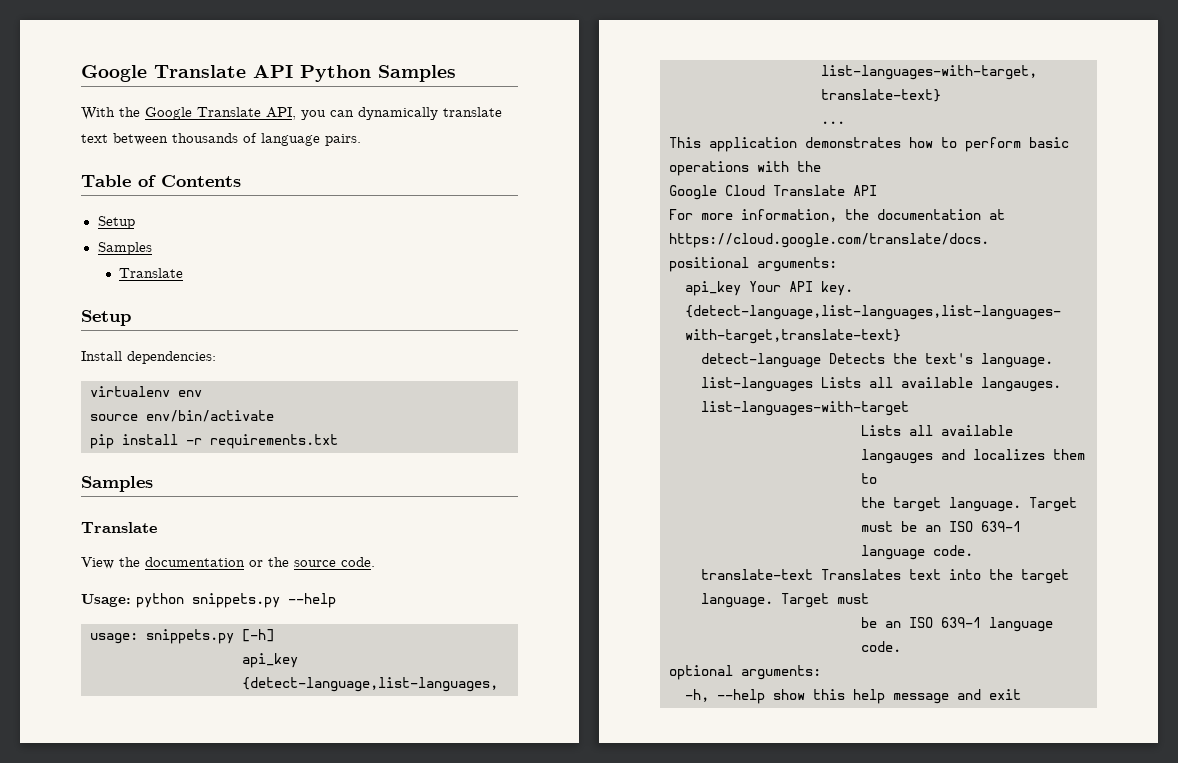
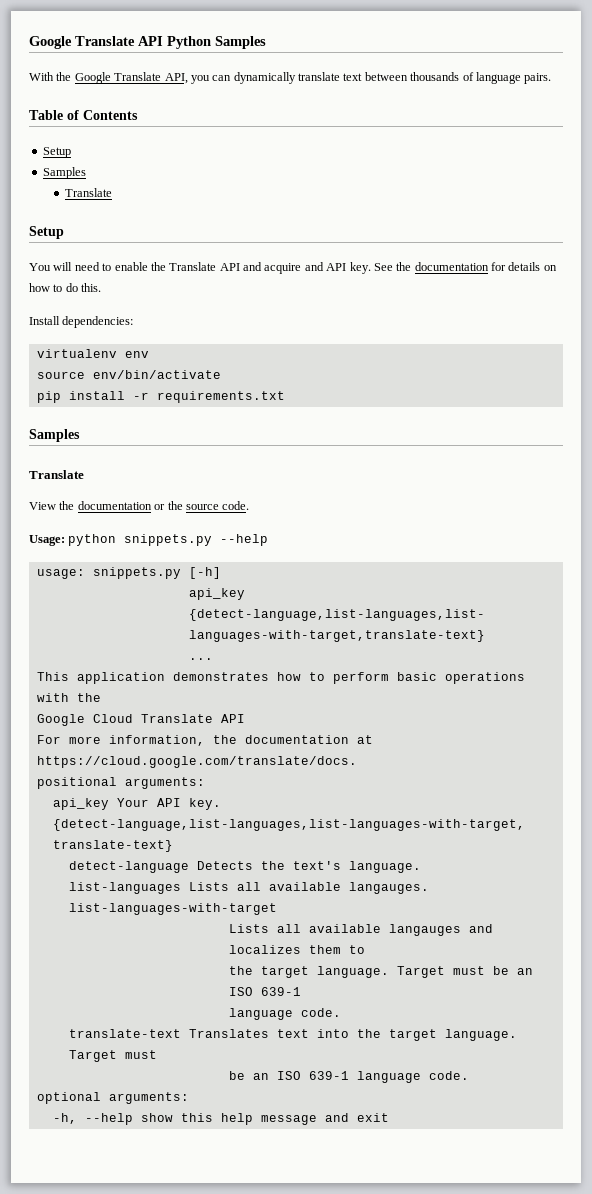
+ You will need to enable the Translate API and acquire and API key. See the documentation for details on how to do this.

